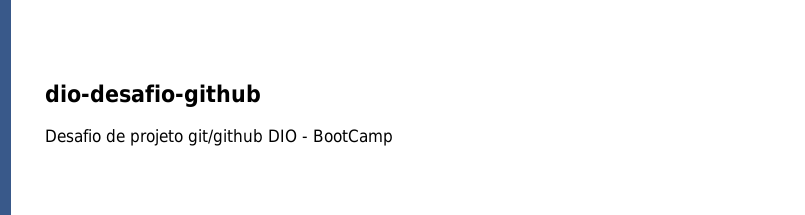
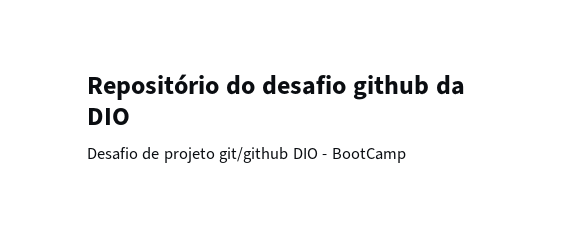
- dio-desafio-github
+ Repositório do desafio github da DIO

